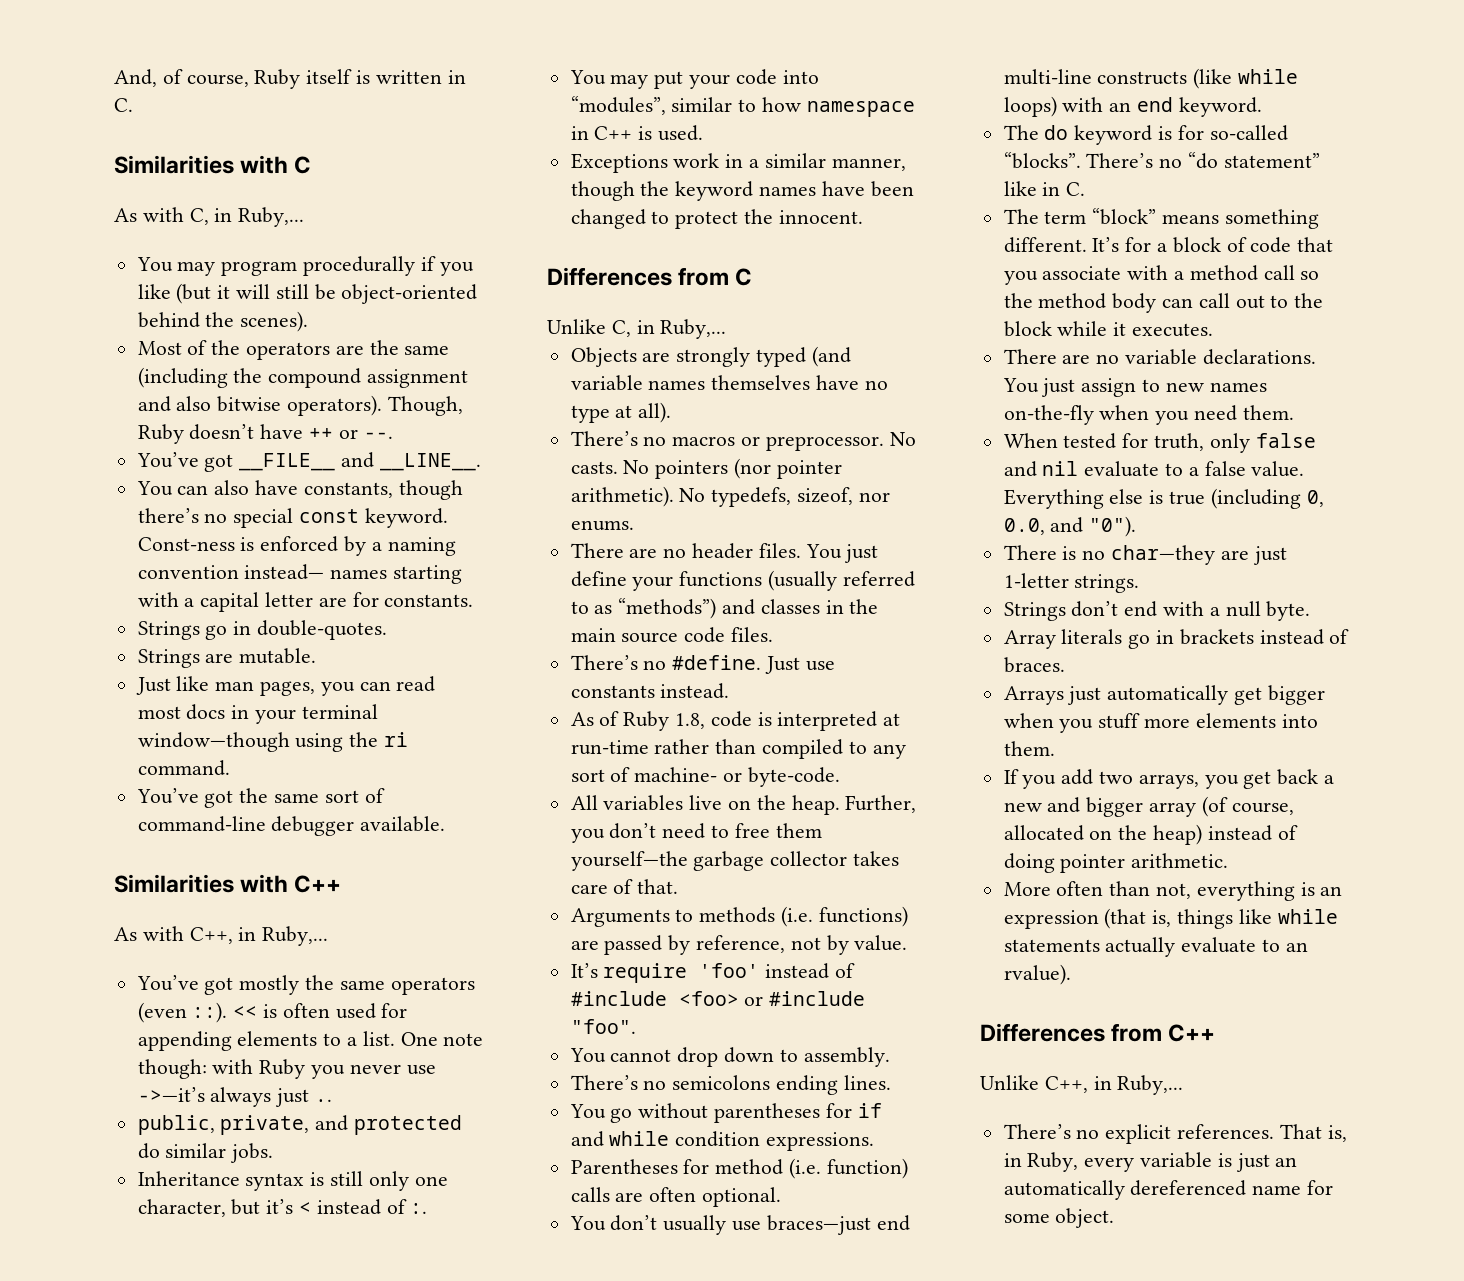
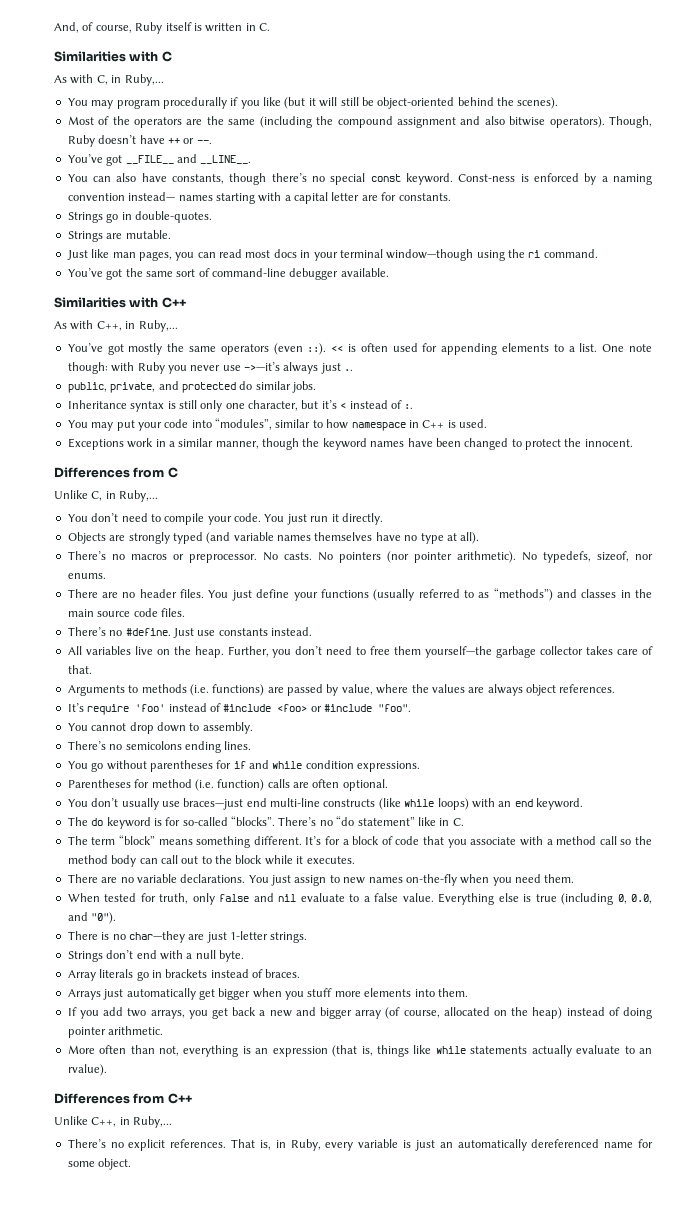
+ You don’t need to compile your code. You just run it directly.
- As of Ruby 1.8, code is interpreted at run-time rather than compiled to any sort of machine- or byte-code.
- Arguments to methods (i.e. functions) are passed by reference, not by value.
+ Arguments to methods (i.e. functions) are passed by value, where the values are always object references.

